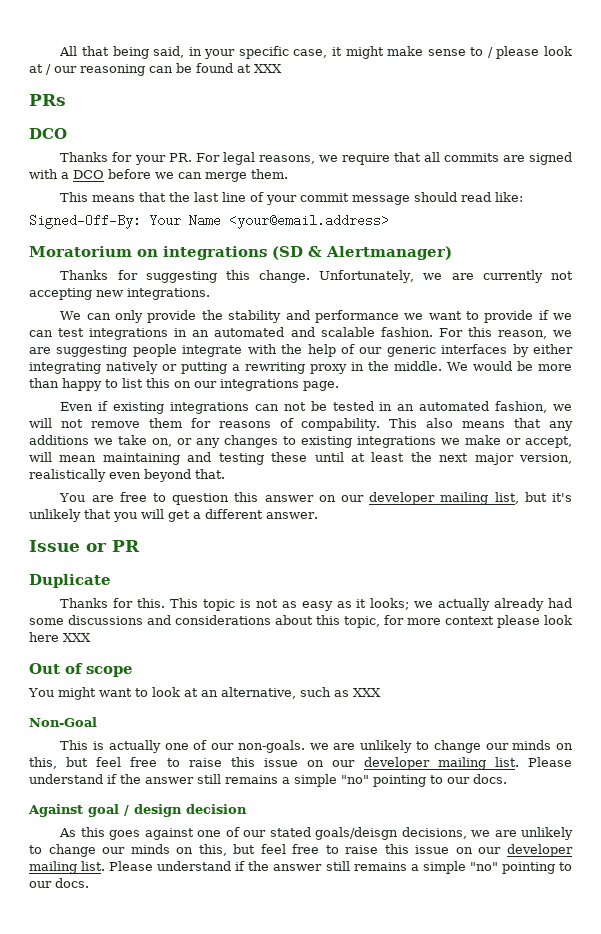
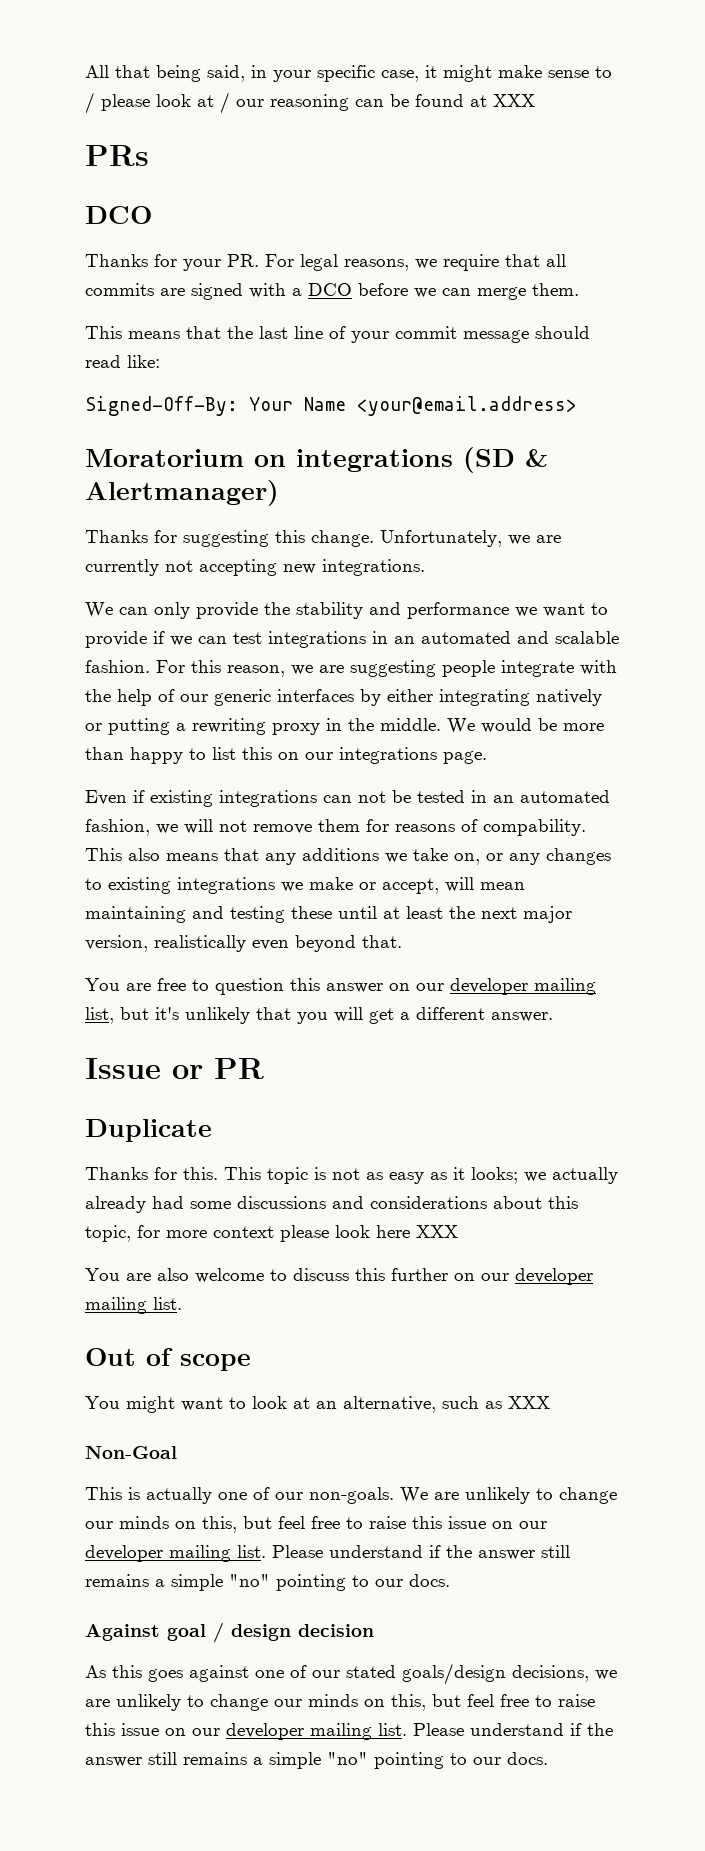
+ You are also welcome to discuss this further on our developer mailing list.
- This is actually one of our non-goals. we are unlikely to change our minds on this, but feel free to raise this issue on our developer mailing list.
+ This is actually one of our non-goals. We are unlikely to change our minds on this, but feel free to raise this issue on our developer mailing list.
- As this goes against one of our stated goals/deisgn decisions, we are unlikely to change our minds on this, but feel free to raise this issue on our developer mailing list.
+ As this goes against one of our stated goals/design decisions, we are unlikely to change our minds on this, but feel free to raise this issue on our developer mailing list.

